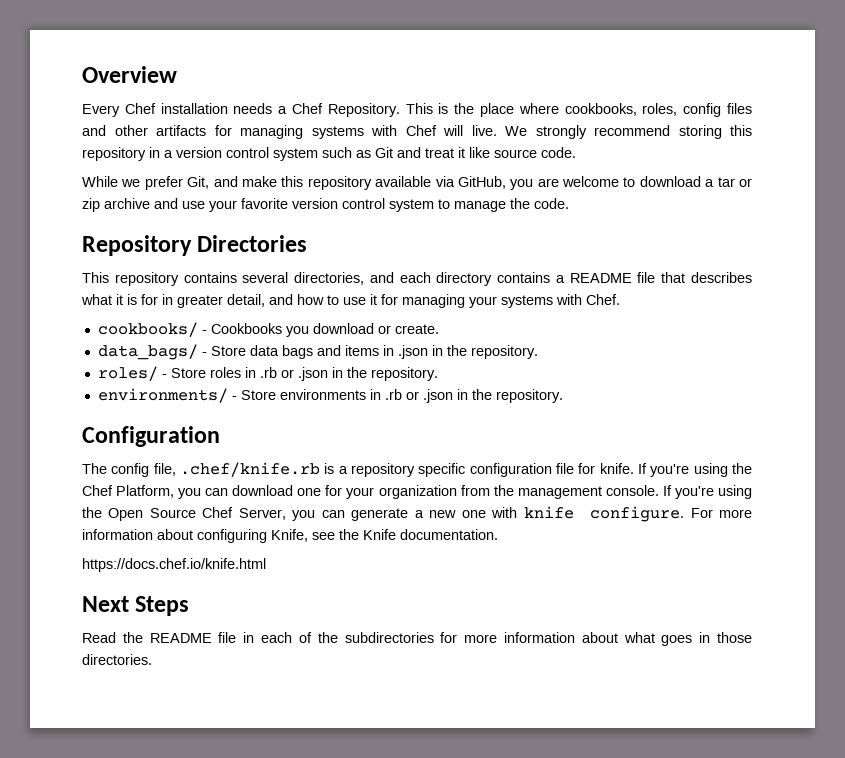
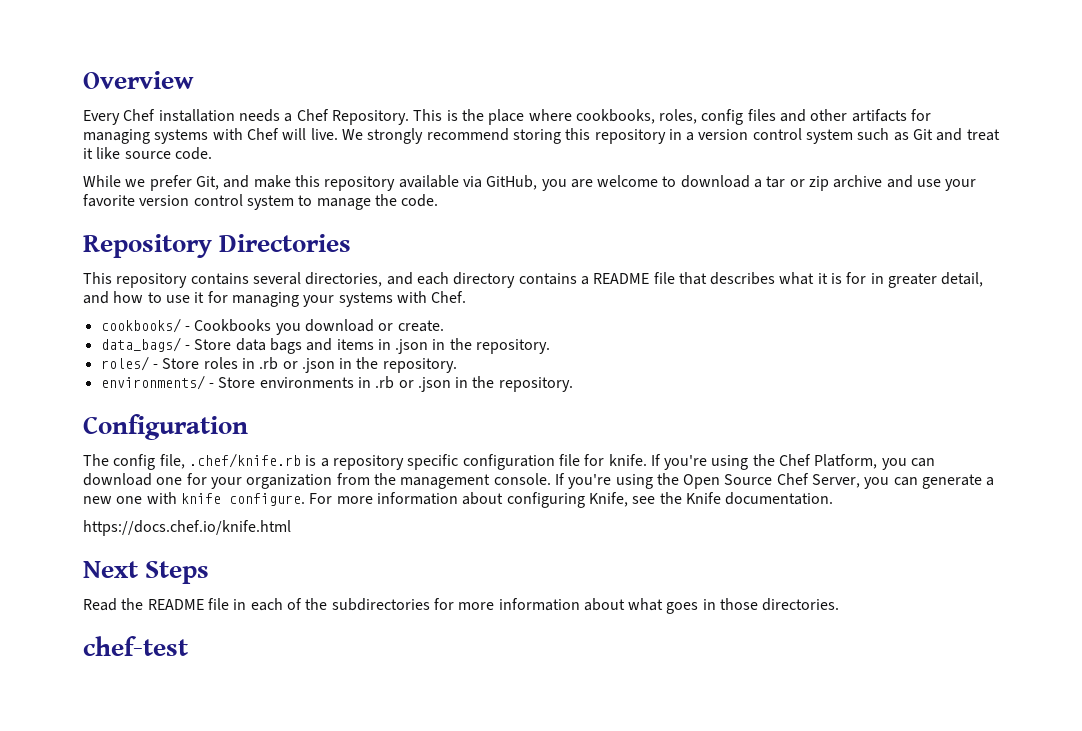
+ chef-test

